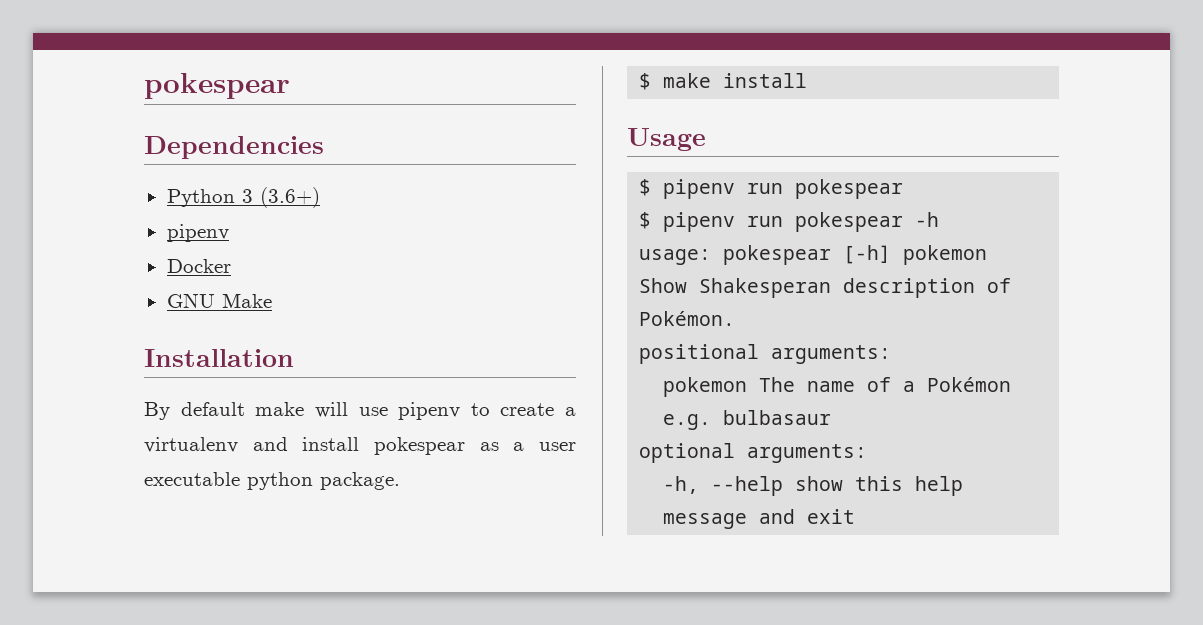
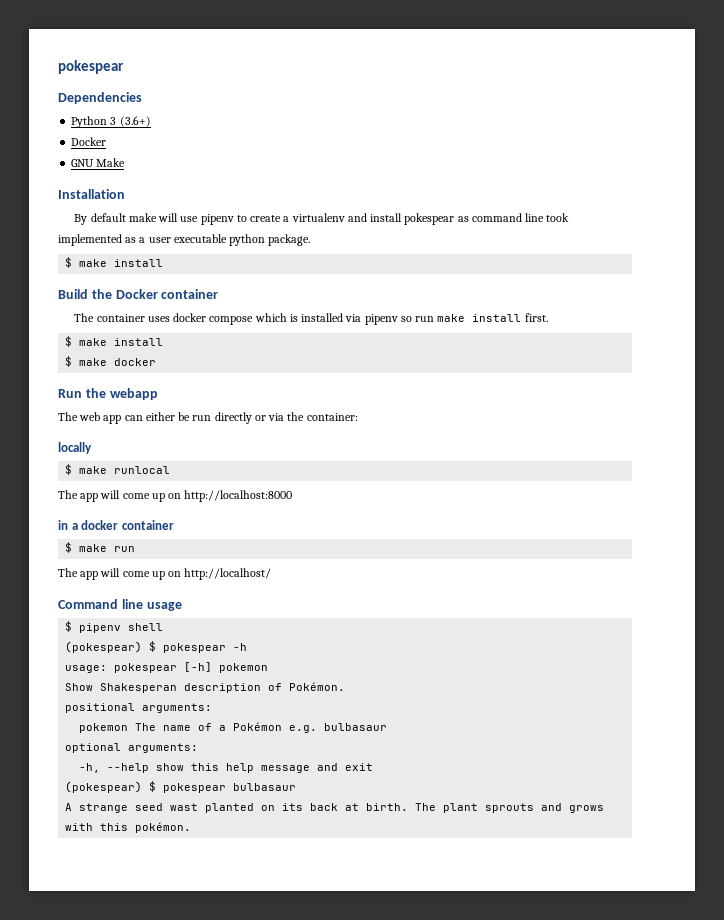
  Python 3 (3.6+)
- pipenv
- By default make will use pipenv to create a virtualenv and install pokespear as a user executable python package.
+ By default make will use pipenv to create a virtualenv and install pokespear as command line took implemented as a user executable python package.
- Usage
- $ pipenv run pokespear
- $ pipenv run pokespear -h
+ Build the Docker container
+ The container uses docker compose which is installed via pipenv so run make install first.
+ $ make install
+ $ make docker
+ Run the webapp
+ The web app can either be run directly or via the container:
+ locally
+ $ make runlocal
+ The app will come up on http://localhost:8000
+ in a docker container
+ $ make run
+ The app will come up on http://localhost/
+ Command line usage
+ $ pipenv shell
+ (pokespear) $ pokespear -h
+ (pokespear) $ pokespear bulbasaur
+ A strange seed wast planted on its back at birth. The plant sprouts and grows with this pokémon.

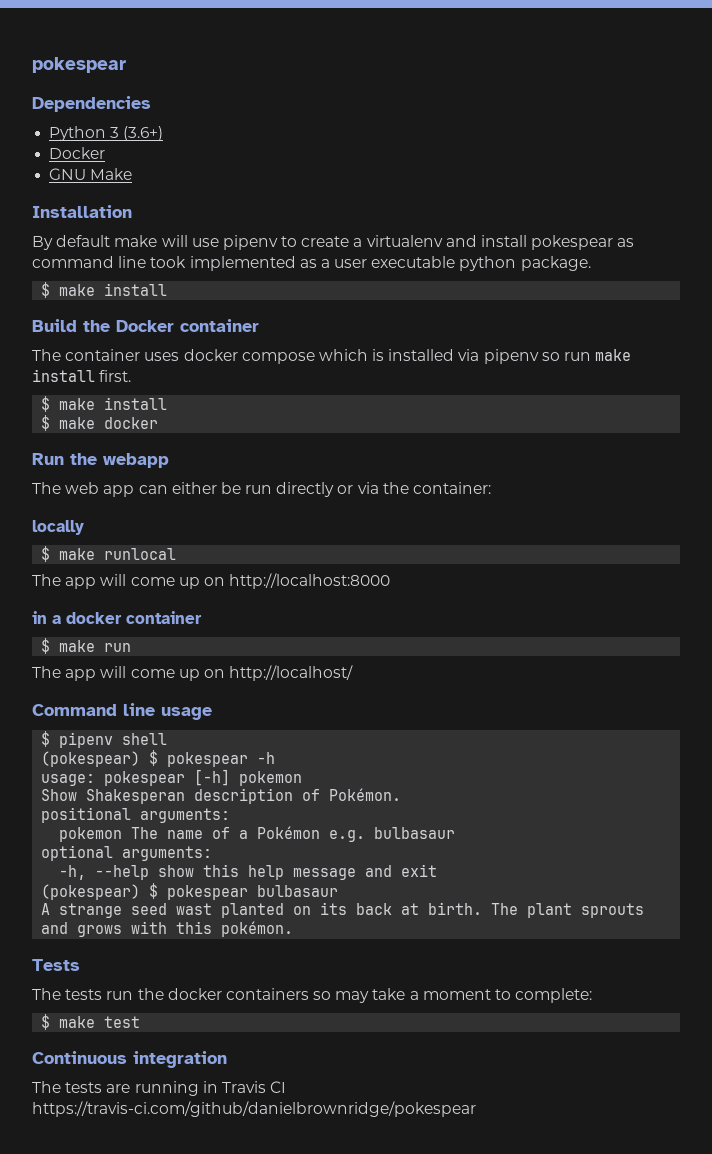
+ Tests
+ The tests run the docker containers so may take a moment to complete:
+ $ make test
+ Continuous integration
+ The tests are running in Travis CI https://travis-ci.com/github/danielbrownridge/pokespear

